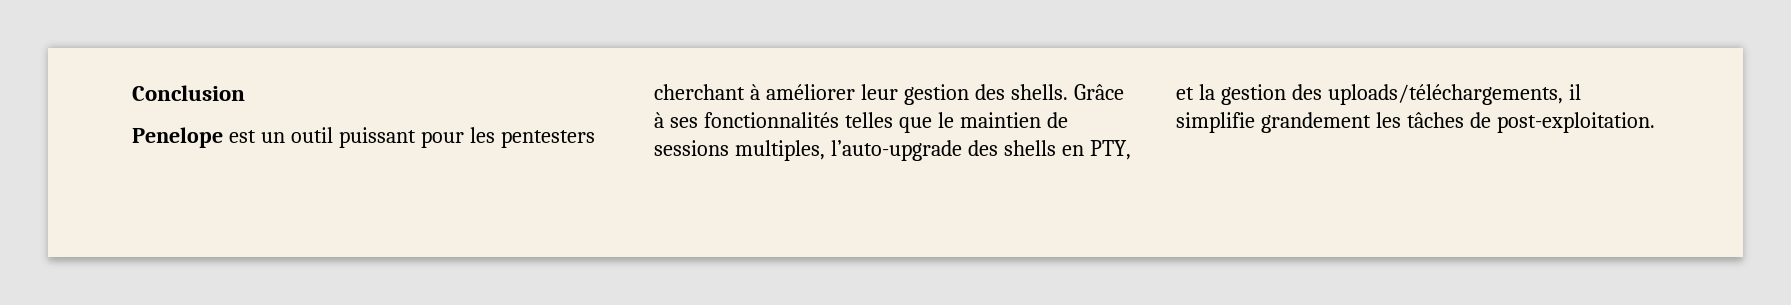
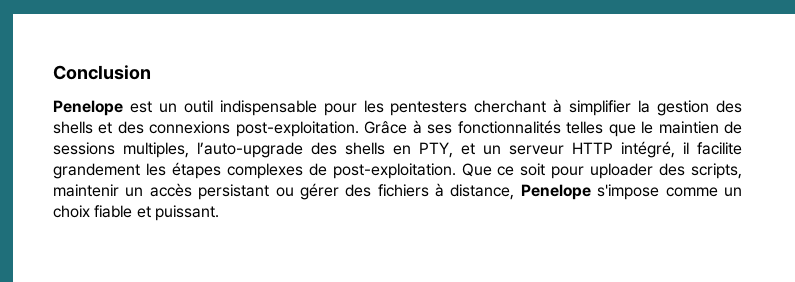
- Penelope est un outil puissant pour les pentesters cherchant à améliorer leur gestion des shells.
+ Penelope est un outil indispensable pour les pentesters cherchant à simplifier la gestion des shells et des connexions post-exploitation.
- Grâce à ses fonctionnalités telles que le maintien de sessions multiples, l’auto-upgrade des shells en PTY, et la gestion des uploads/téléchargements, il simplifie grandement les tâches de post-exploitation.
+ Grâce à ses fonctionnalités telles que le maintien de sessions multiples, l’auto-upgrade des shells en PTY, et un serveur HTTP intégré, il facilite grandement les étapes complexes de post-exploitation. Que ce soit pour uploader des scripts, maintenir un accès persistant ou gérer des fichiers à distance, Penelope s'impose comme un choix fiable et puissant.

